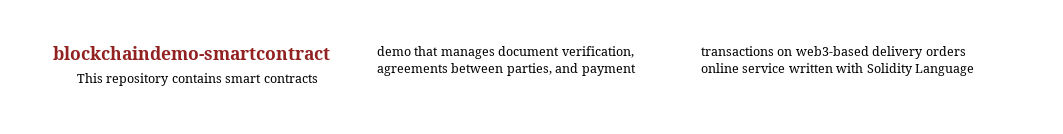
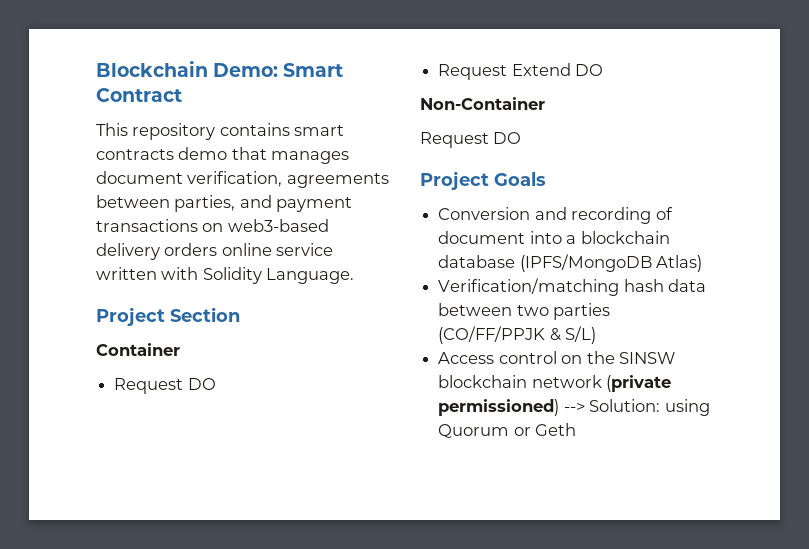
- blockchaindemo-smartcontract
+ Blockchain Demo: Smart Contract
- This repository contains smart contracts demo that manages document verification, agreements between parties, and payment transactions on web3-based delivery orders online service written with Solidity Language
+ This repository contains smart contracts demo that manages document verification, agreements between parties, and payment transactions on web3-based delivery orders online service written with Solidity Language.
+ Project Section
+ Container
+ Request DO
+ Request Extend DO
+ Non-Container
+ Request DO
+ Project Goals
+ Conversion and recording of document into a blockchain database (IPFS/MongoDB Atlas)
+ Verification/matching hash data between two parties (CO/FF/PPJK & S/L)
+ Access control on the SINSW blockchain network (private permissioned) --> Solution: using Quorum or Geth

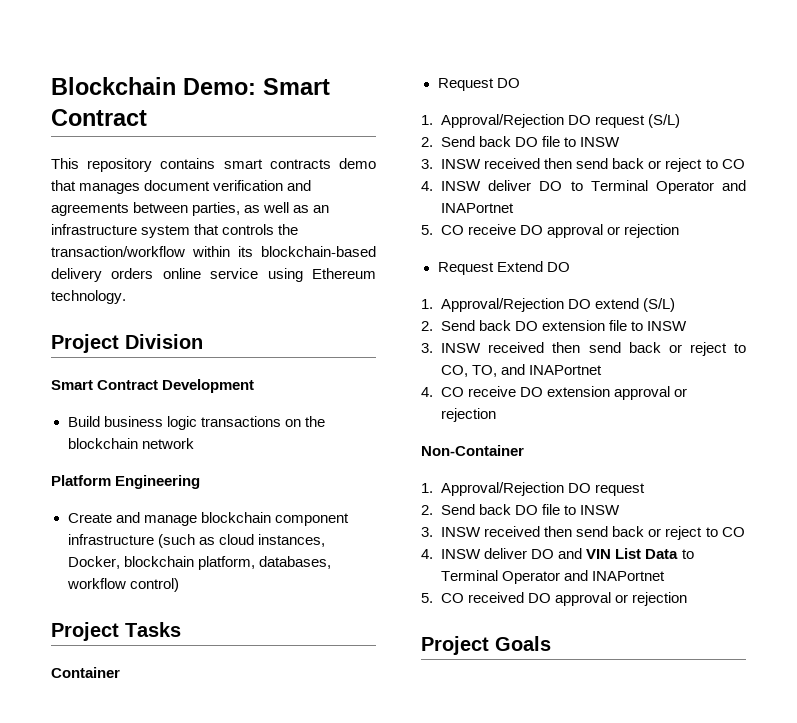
- This repository contains smart contracts demo that manages document verification, agreements between parties, and payment transactions on web3-based delivery orders online service written with Solidity Language.
- Project Section
+ This repository contains smart contracts demo that manages document verification and agreements between parties, as well as an infrastructure system that controls the transaction/workflow within its blockchain-based delivery orders online service using Ethereum technology.
+ Project Division
+ Smart Contract Development
+ Build business logic transactions on the blockchain network
+ Platform Engineering
+ Create and manage blockchain component infrastructure (such as cloud instances, Docker, blockchain platform, databases, workflow control)
+ Project Tasks
  Container
  Request DO
+ 1. Approval/Rejection DO request (S/L)
+ 2. Send back DO file to INSW
+ 3. INSW received then send back or reject to CO
+ 4. INSW deliver DO to Terminal Operator and INAPortnet
+ 5. CO receive DO approval or rejection
  Request Extend DO
+ 1. Approval/Rejection DO extend (S/L)
+ 2. Send back DO extension file to INSW
+ 3. INSW received then send back or reject to CO, TO, and INAPortnet
+ 4. CO receive DO extension approval or rejection
  Non-Container
- Request DO
+ 1. Approval/Rejection DO request
+ 2. Send back DO file to INSW
+ 3. INSW received then send back or reject to CO
+ 4. INSW deliver DO and VIN List Data to Terminal Operator and INAPortnet
+ 5. CO received DO approval or rejection
  Project Goals
- Conversion and recording of document into a blockchain database (IPFS/MongoDB Atlas)
- Verification/matching hash data between two parties (CO/FF/PPJK & S/L)
- Access control on the SINSW blockchain network (private permissioned) --> Solution: using Quorum or Geth

